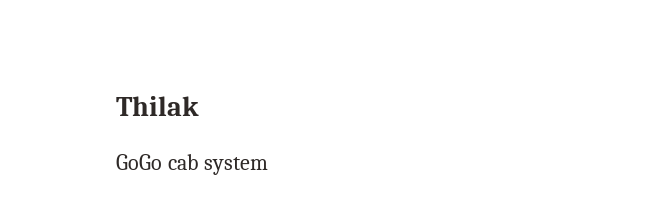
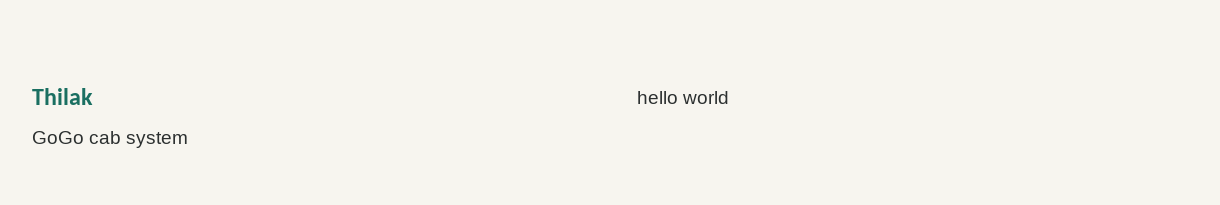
+ hello world

